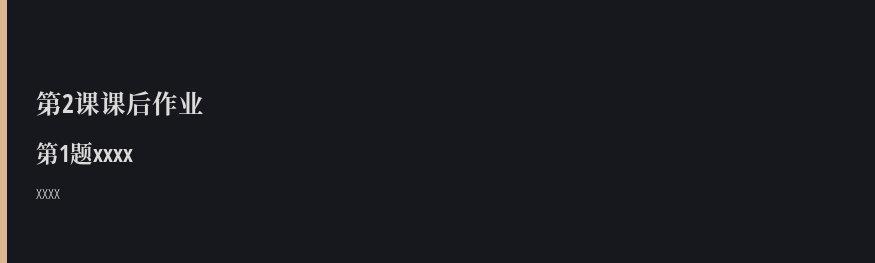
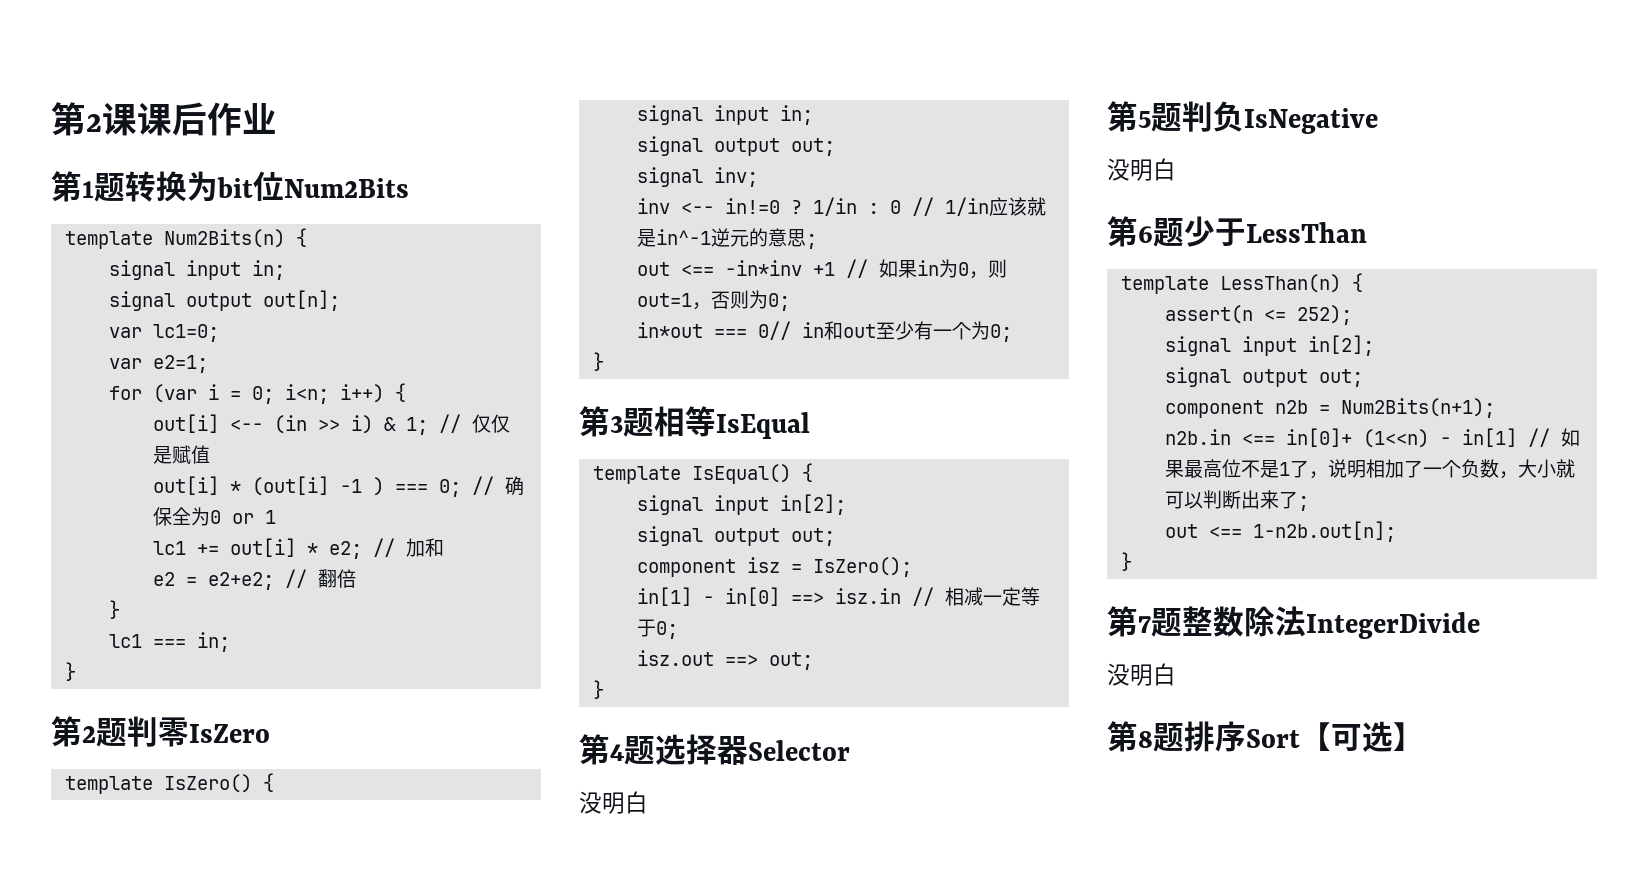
- 第1题xxxx
- xxxx
+ 第1题转换为bit位Num2Bits
+ template Num2Bits(n) {
+ signal input in;
+ signal output out[n];
+ var lc1=0;
+ var e2=1;
+ for (var i = 0; i<n; i++) {
+ out[i] <-- (in >> i) & 1; // 仅仅是赋值
+ out[i] * (out[i] -1 ) === 0; // 确保全为0 or 1
+ lc1 += out[i] * e2; // 加和
+ e2 = e2+e2; // 翻倍
+ }
+ lc1 === in;
+ }
+ 第2题判零IsZero
+ template IsZero() {
+ signal input in;
+ signal output out;
+ signal inv;
+ inv <-- in!=0 ? 1/in : 0 // 1/in应该就是in^-1逆元的意思;
+ out <== -in*inv +1 // 如果in为0，则out=1，否则为0;
+ in*out === 0// in和out至少有一个为0;
+ }
+ 第3题相等IsEqual
+ template IsEqual() {
+ signal input in[2];
+ signal output out;
+ component isz = IsZero();
+ in[1] - in[0] ==> isz.in // 相减一定等于0;
+ isz.out ==> out;
+ }
+ 第4题选择器Selector
+ 没明白
+ 第5题判负IsNegative
+ 没明白
+ 第6题少于LessThan
+ template LessThan(n) {
+ assert(n <= 252);
+ signal input in[2];
+ signal output out;
+ component n2b = Num2Bits(n+1);
+ n2b.in <== in[0]+ (1<<n) - in[1] // 如果最高位不是1了，说明相加了一个负数，大小就可以判断出来了;
+ out <== 1-n2b.out[n];
+ }
+ 第7题整数除法IntegerDivide
+ 没明白
+ 第8题排序Sort【可选】

